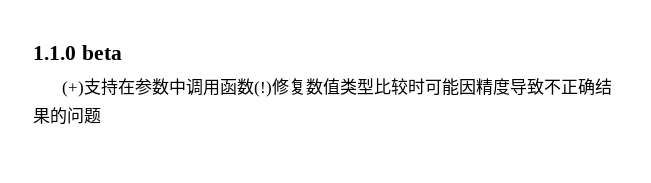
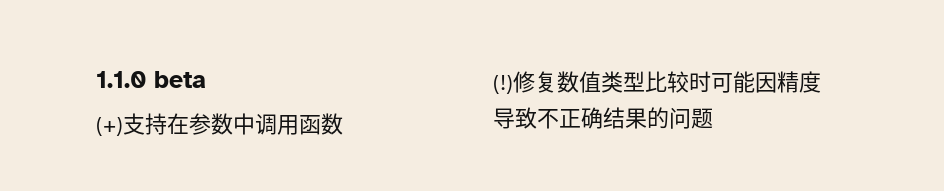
- (+)支持在参数中调用函数(!)
+ (+)支持在参数中调用函数
+ (!)

